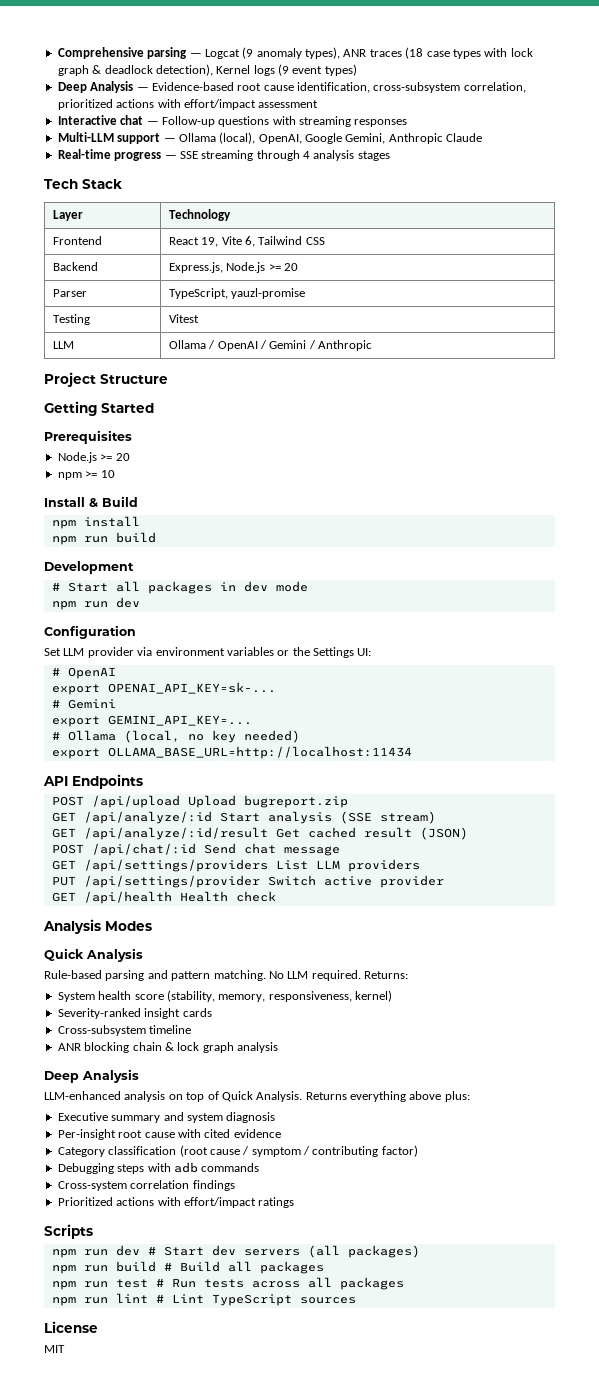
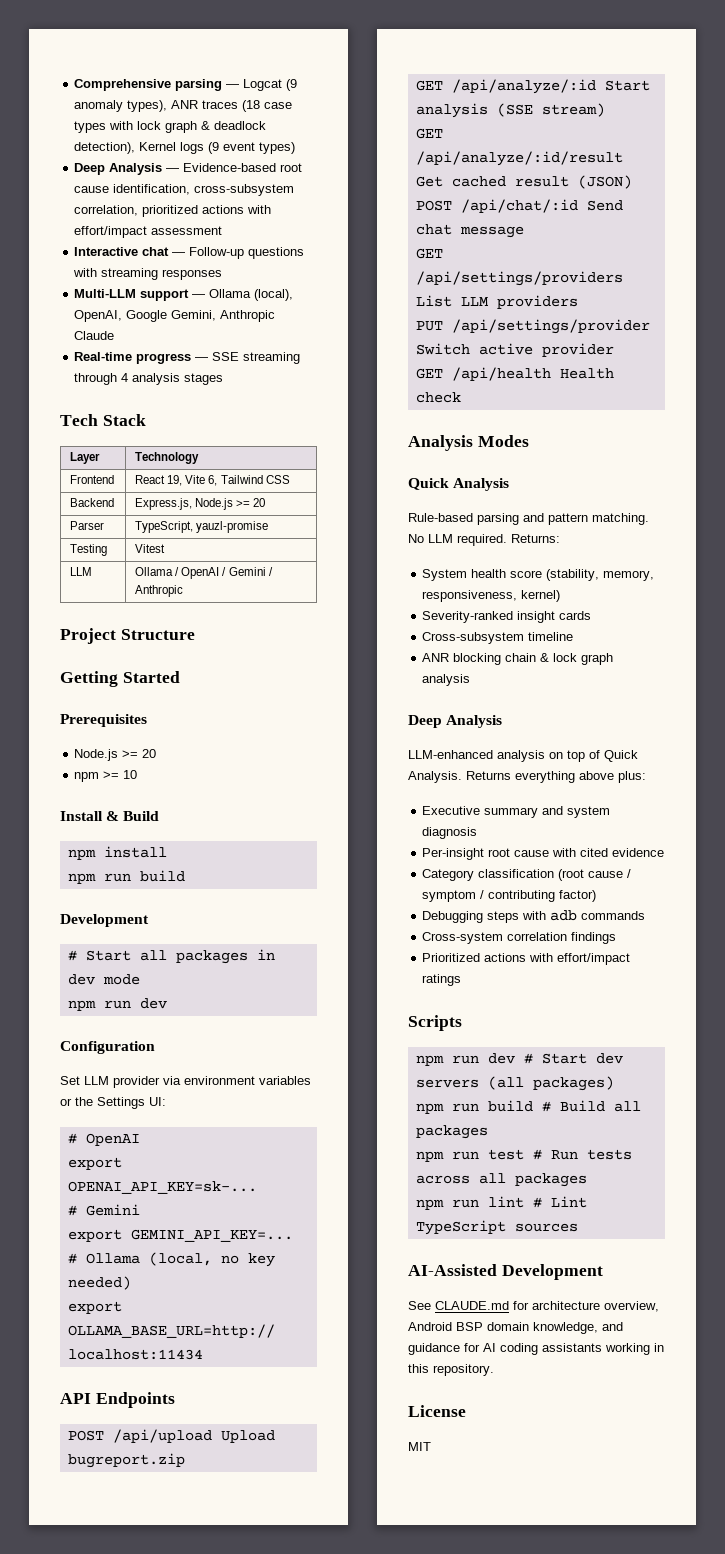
+ AI-Assisted Development
+ See CLAUDE.md for architecture overview, Android BSP domain knowledge, and guidance for AI coding assistants working in this repository.

